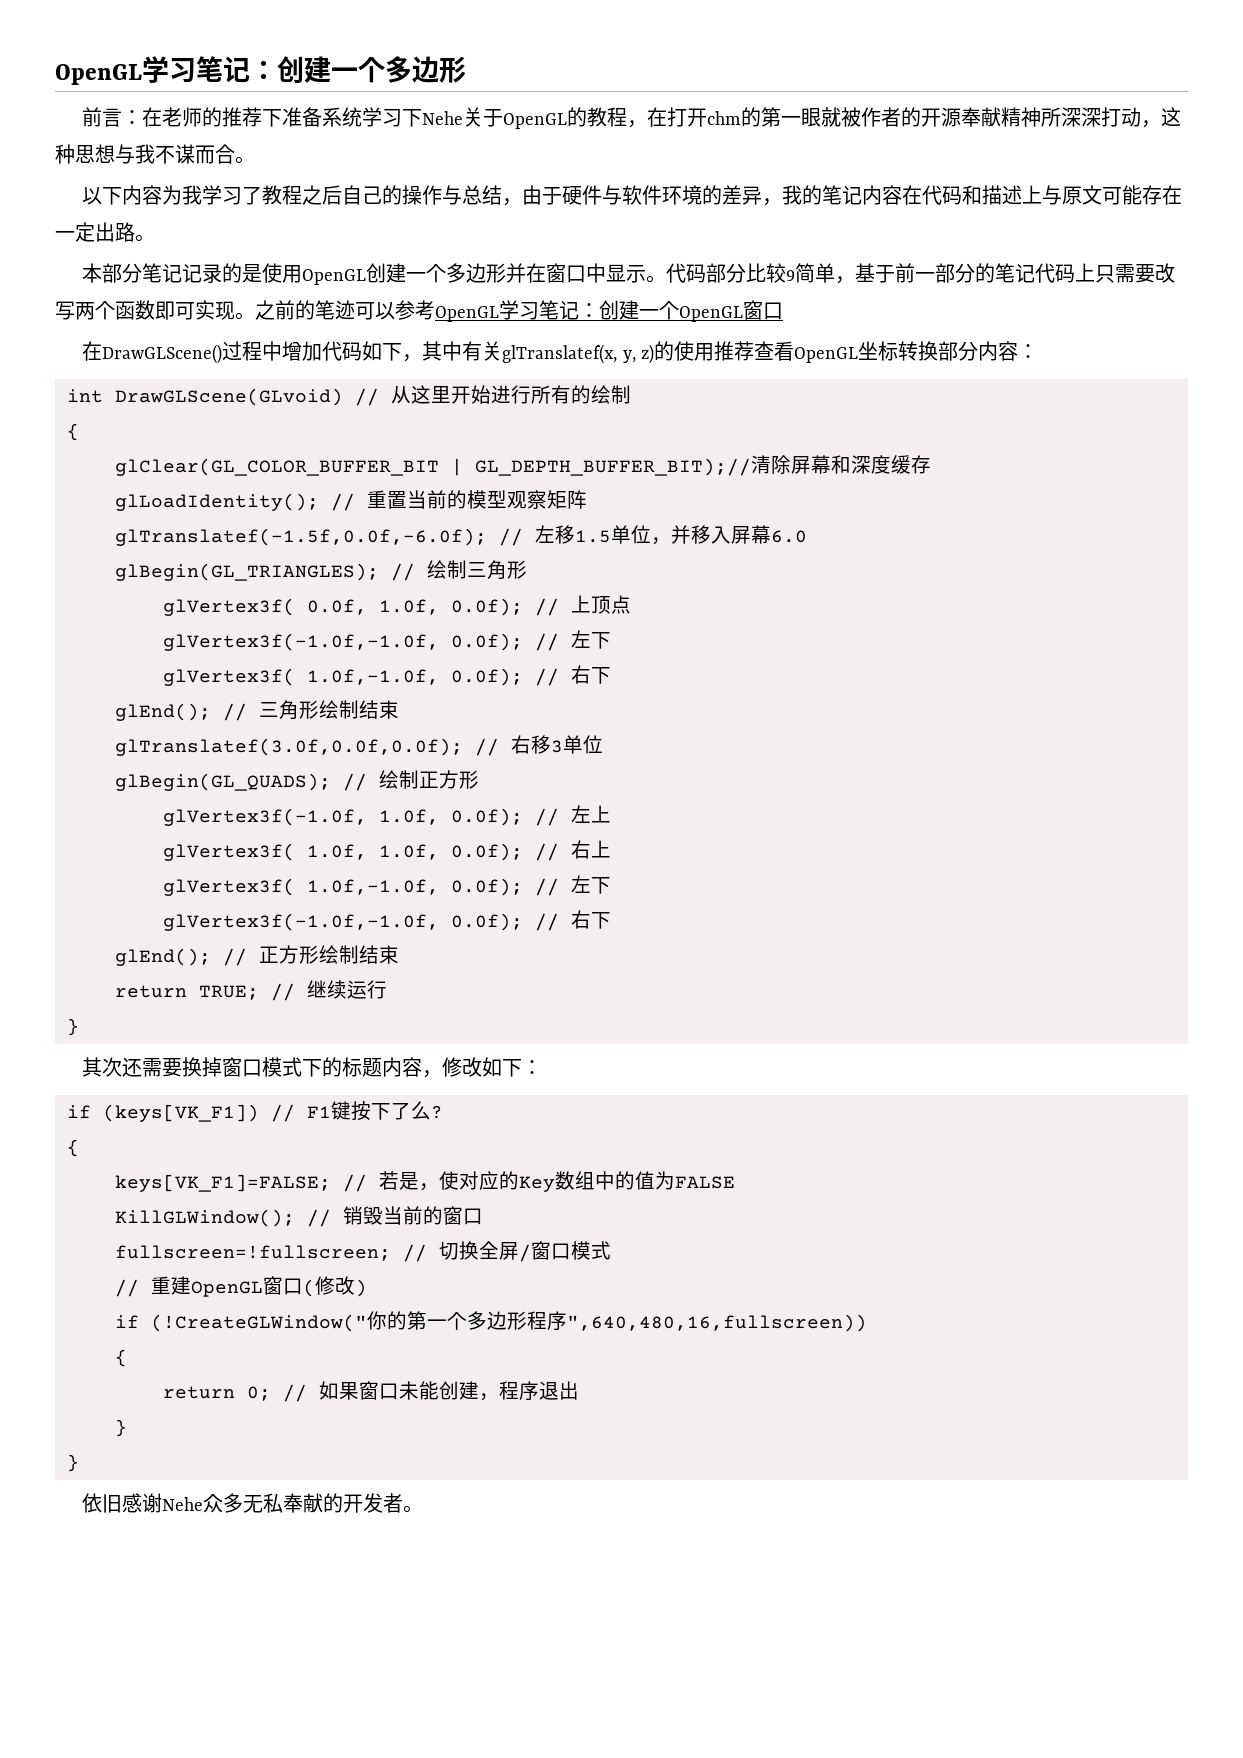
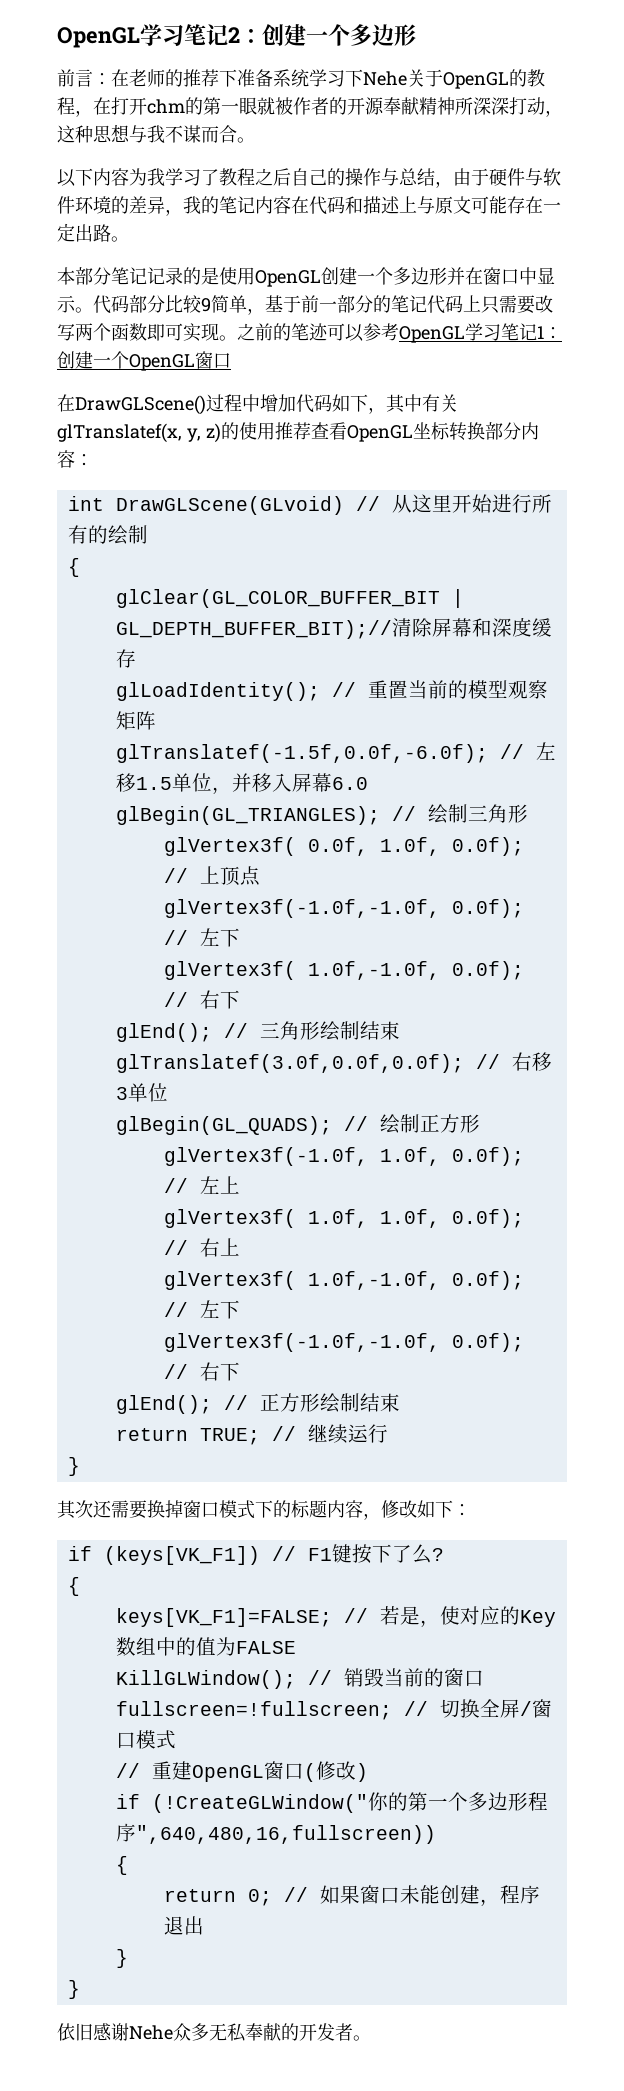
- OpenGL学习笔记：创建一个多边形
+ OpenGL学习笔记2：创建一个多边形
- 之前的笔迹可以参考OpenGL学习笔记：创建一个OpenGL窗口
+ 之前的笔迹可以参考OpenGL学习笔记1：创建一个OpenGL窗口

